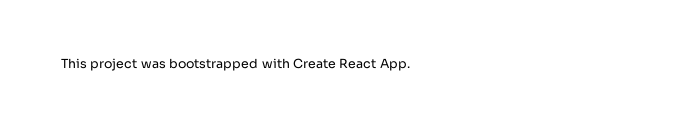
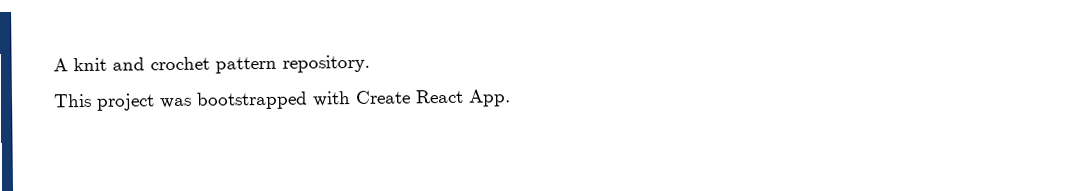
+ A knit and crochet pattern repository.

